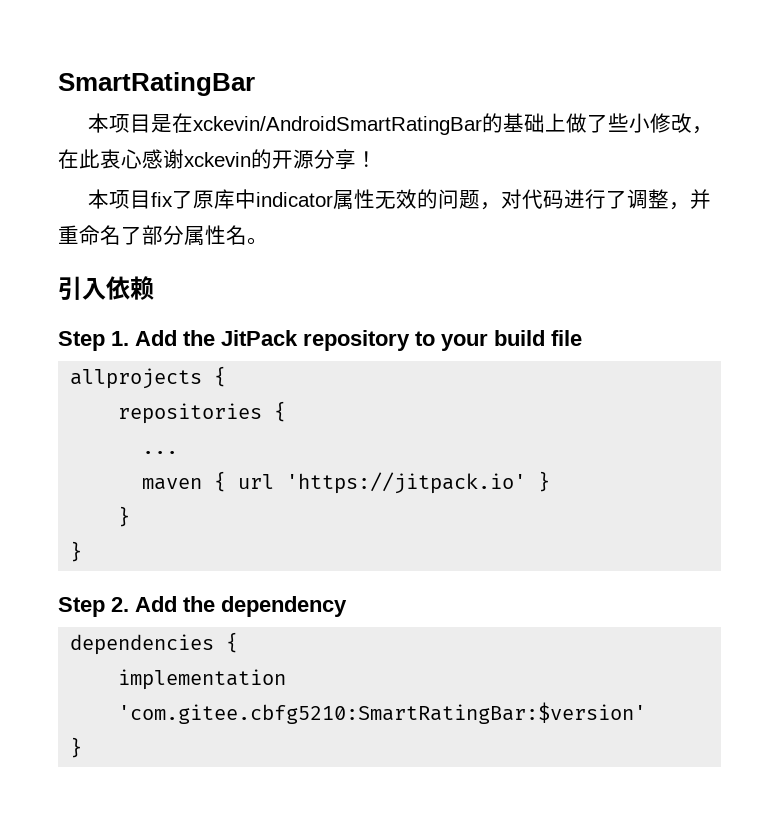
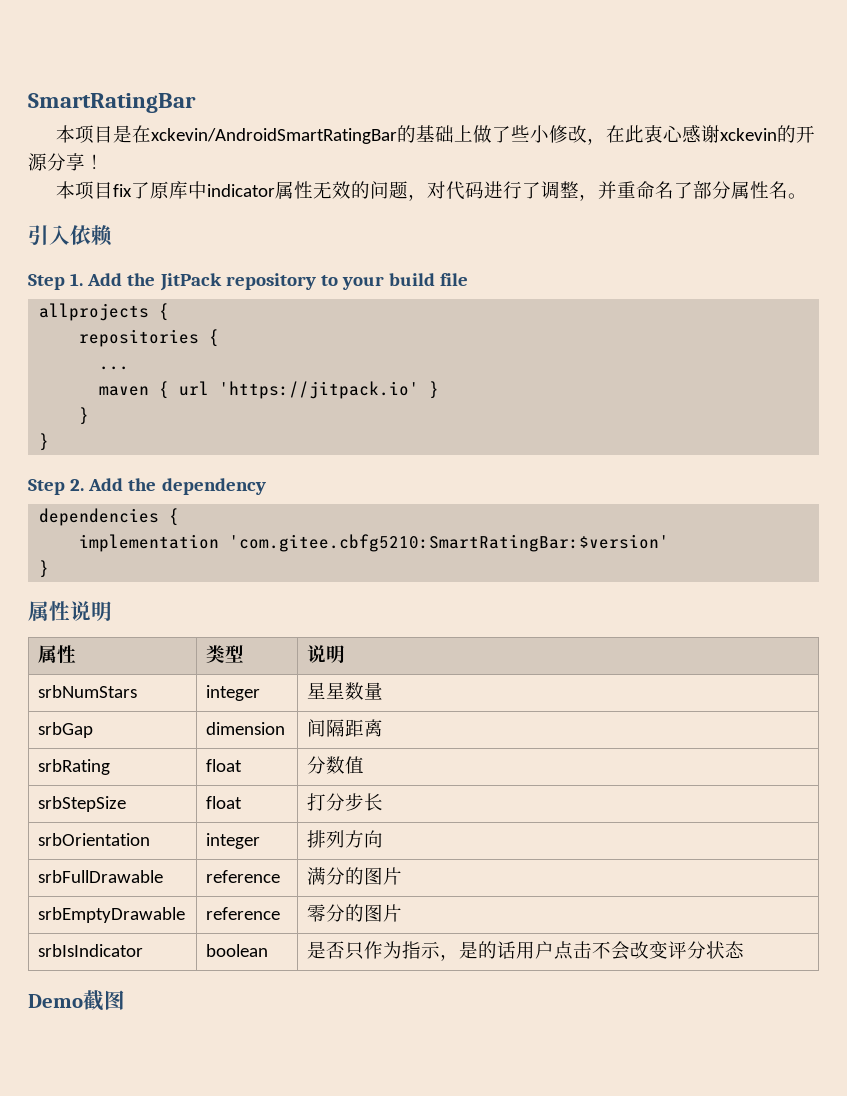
+ 属性说明
+ 属性 | 类型 | 说明
+ srbNumStars | integer | 星星数量
+ srbGap | dimension | 间隔距离
+ srbRating | float | 分数值
+ srbStepSize | float | 打分步长
+ srbOrientation | integer | 排列方向
+ srbFullDrawable | reference | 满分的图片
+ srbEmptyDrawable | reference | 零分的图片
+ srbIsIndicator | boolean | 是否只作为指示，是的话用户点击不会改变评分状态
+ Demo截图

